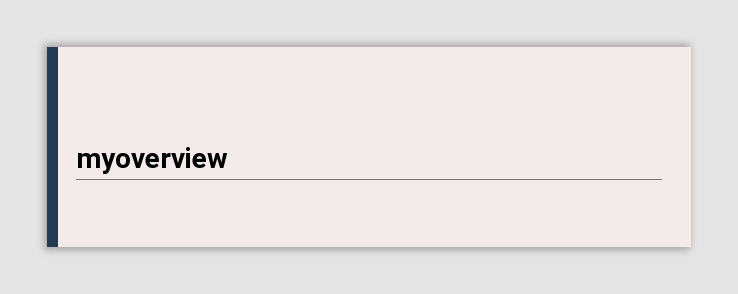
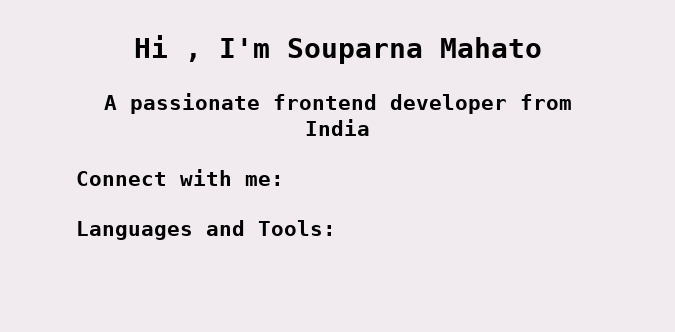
- myoverview
+ Hi , I'm Souparna Mahato
+ A passionate frontend developer from India
+ Connect with me:
+ Languages and Tools:

